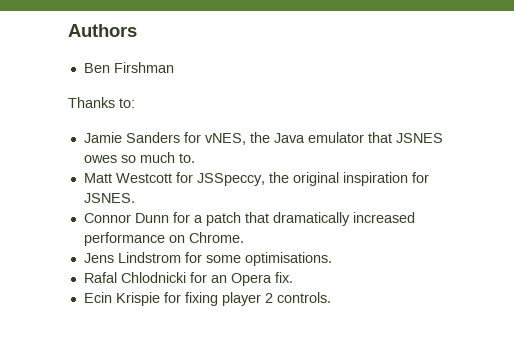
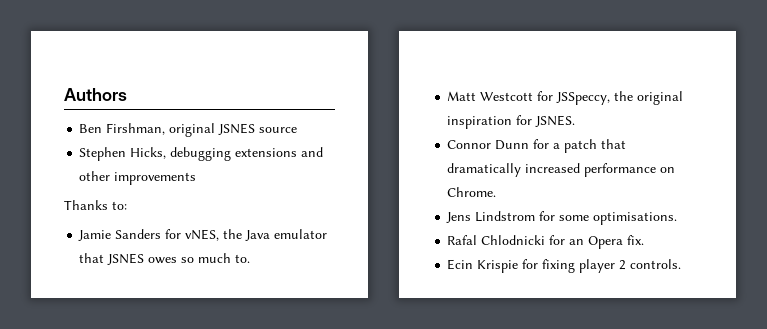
- Ben Firshman
+ Ben Firshman, original JSNES source
+ Stephen Hicks, debugging extensions and other improvements

